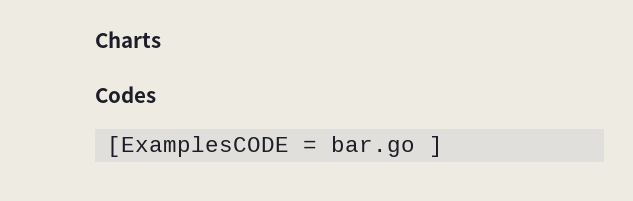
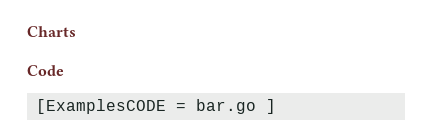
- Codes
+ Code

